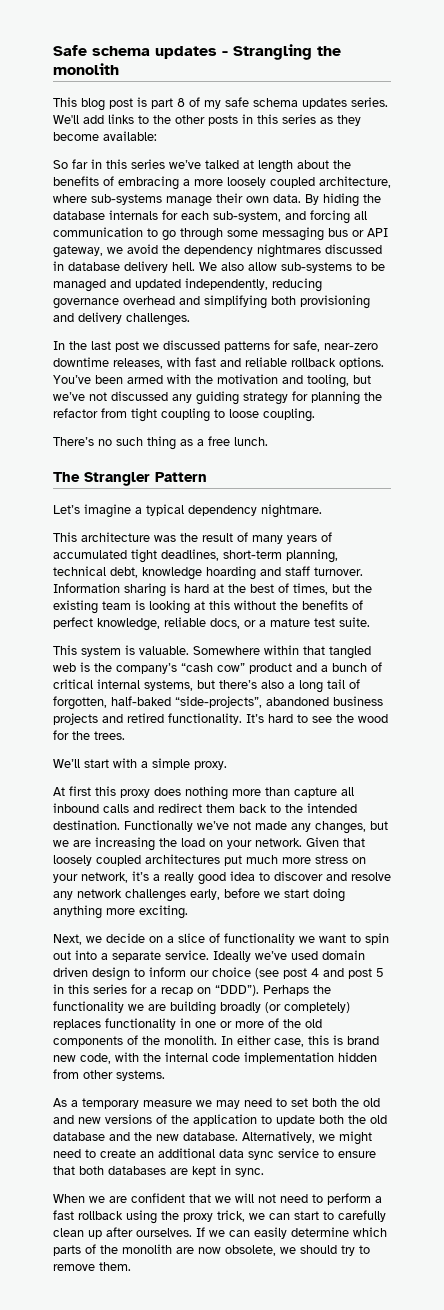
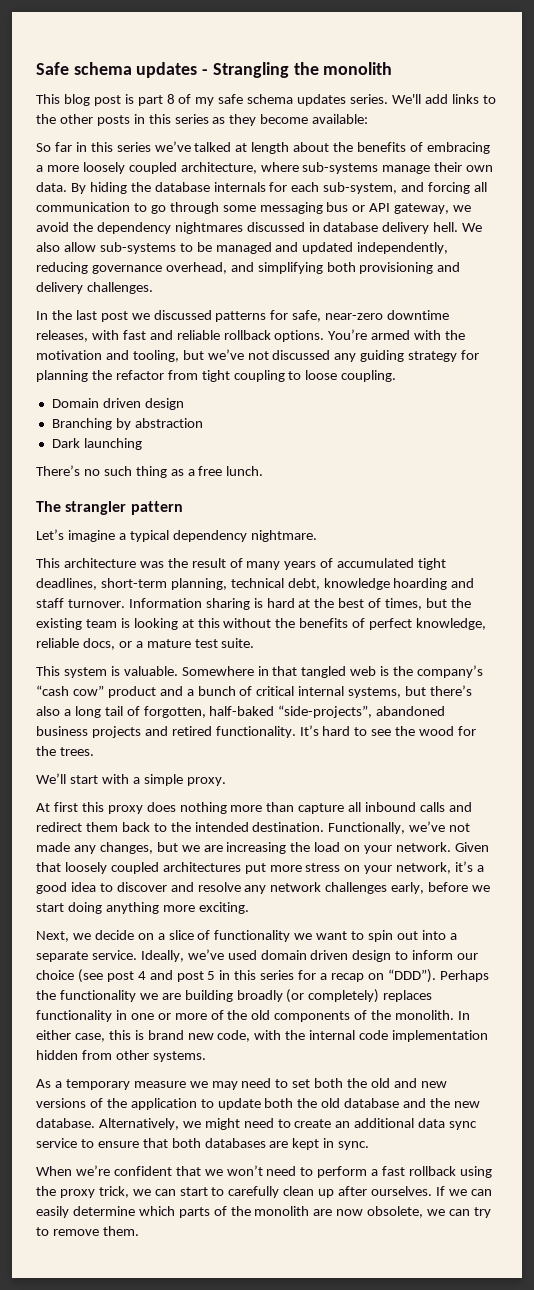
- We also allow sub-systems to be managed and updated independently, reducing governance overhead and simplifying both provisioning and delivery challenges.
+ We also allow sub-systems to be managed and updated independently, reducing governance overhead, and simplifying both provisioning and delivery challenges.
- You’ve been armed with the motivation and tooling, but we’ve not discussed any guiding strategy for planning the refactor from tight coupling to loose coupling.
+ You’re armed with the motivation and tooling, but we’ve not discussed any guiding strategy for planning the refactor from tight coupling to loose coupling.
+ Domain driven design
+ Branching by abstraction
+ Dark launching
- The Strangler Pattern
+ The strangler pattern
- Somewhere within that tangled web is the company’s “cash cow” product and a bunch of critical internal systems, but there’s also a long tail of forgotten, half-baked “side-projects”, abandoned business projects and retired functionality.
+ Somewhere in that tangled web is the company’s “cash cow” product and a bunch of critical internal systems, but there’s also a long tail of forgotten, half-baked “side-projects”, abandoned business projects and retired functionality.
- Functionally we’ve not made any changes, but we are increasing the load on your network.
+ Functionally, we’ve not made any changes, but we are increasing the load on your network.
- Given that loosely coupled architectures put much more stress on your network, it’s a really good idea to discover and resolve any network challenges early, before we start doing anything more exciting.
+ Given that loosely coupled architectures put more stress on your network, it’s a good idea to discover and resolve any network challenges early, before we start doing anything more exciting.
- Ideally we’ve used domain driven design to inform our choice (see post 4 and post 5 in this series for a recap on “DDD”).
+ Ideally, we’ve used domain driven design to inform our choice (see post 4 and post 5 in this series for a recap on “DDD”).
- When we are confident that we will not need to perform a fast rollback using the proxy trick, we can start to carefully clean up after ourselves.
+ When we’re confident that we won’t need to perform a fast rollback using the proxy trick, we can start to carefully clean up after ourselves.
- If we can easily determine which parts of the monolith are now obsolete, we should try to remove them.
+ If we can easily determine which parts of the monolith are now obsolete, we can try to remove them.

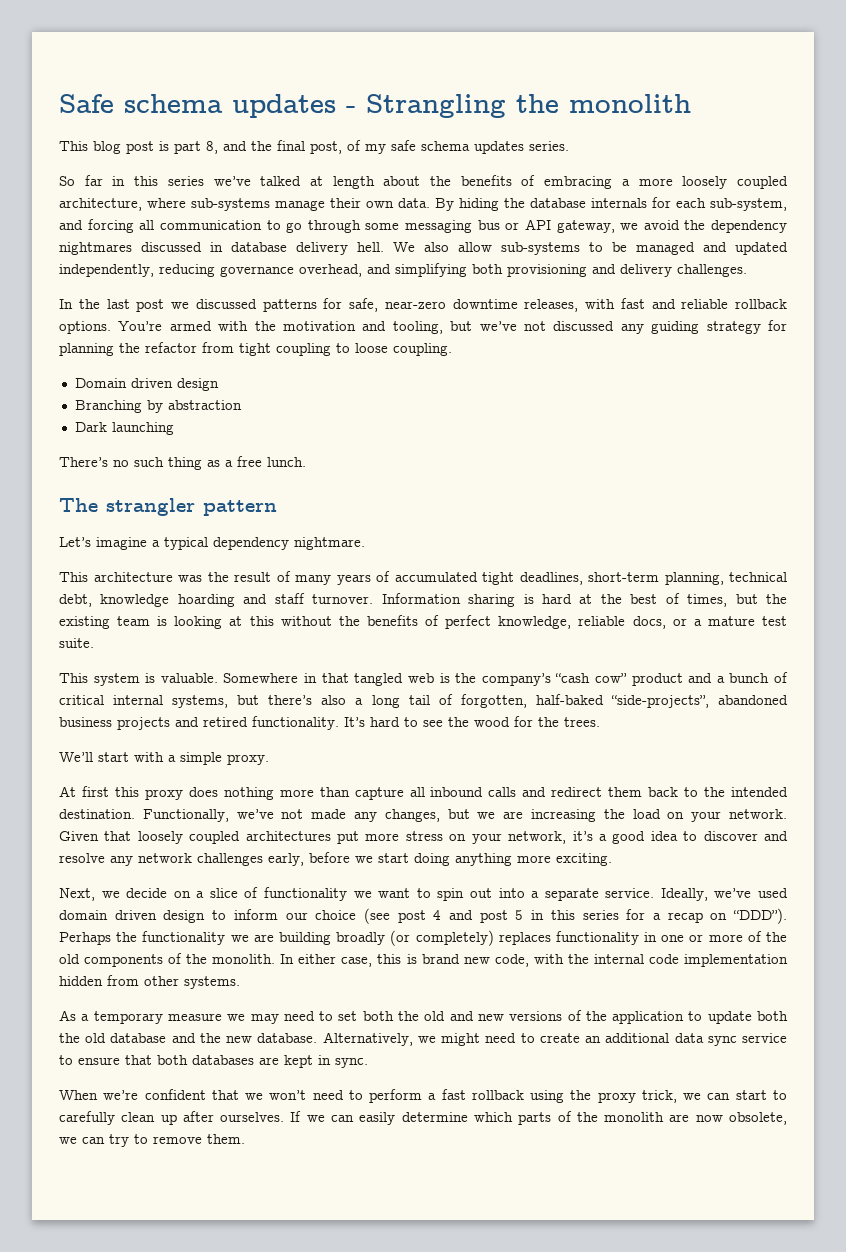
- This blog post is part 8 of my safe schema updates series. We'll add links to the other posts in this series as they become available:
+ This blog post is part 8, and the final post, of my safe schema updates series.

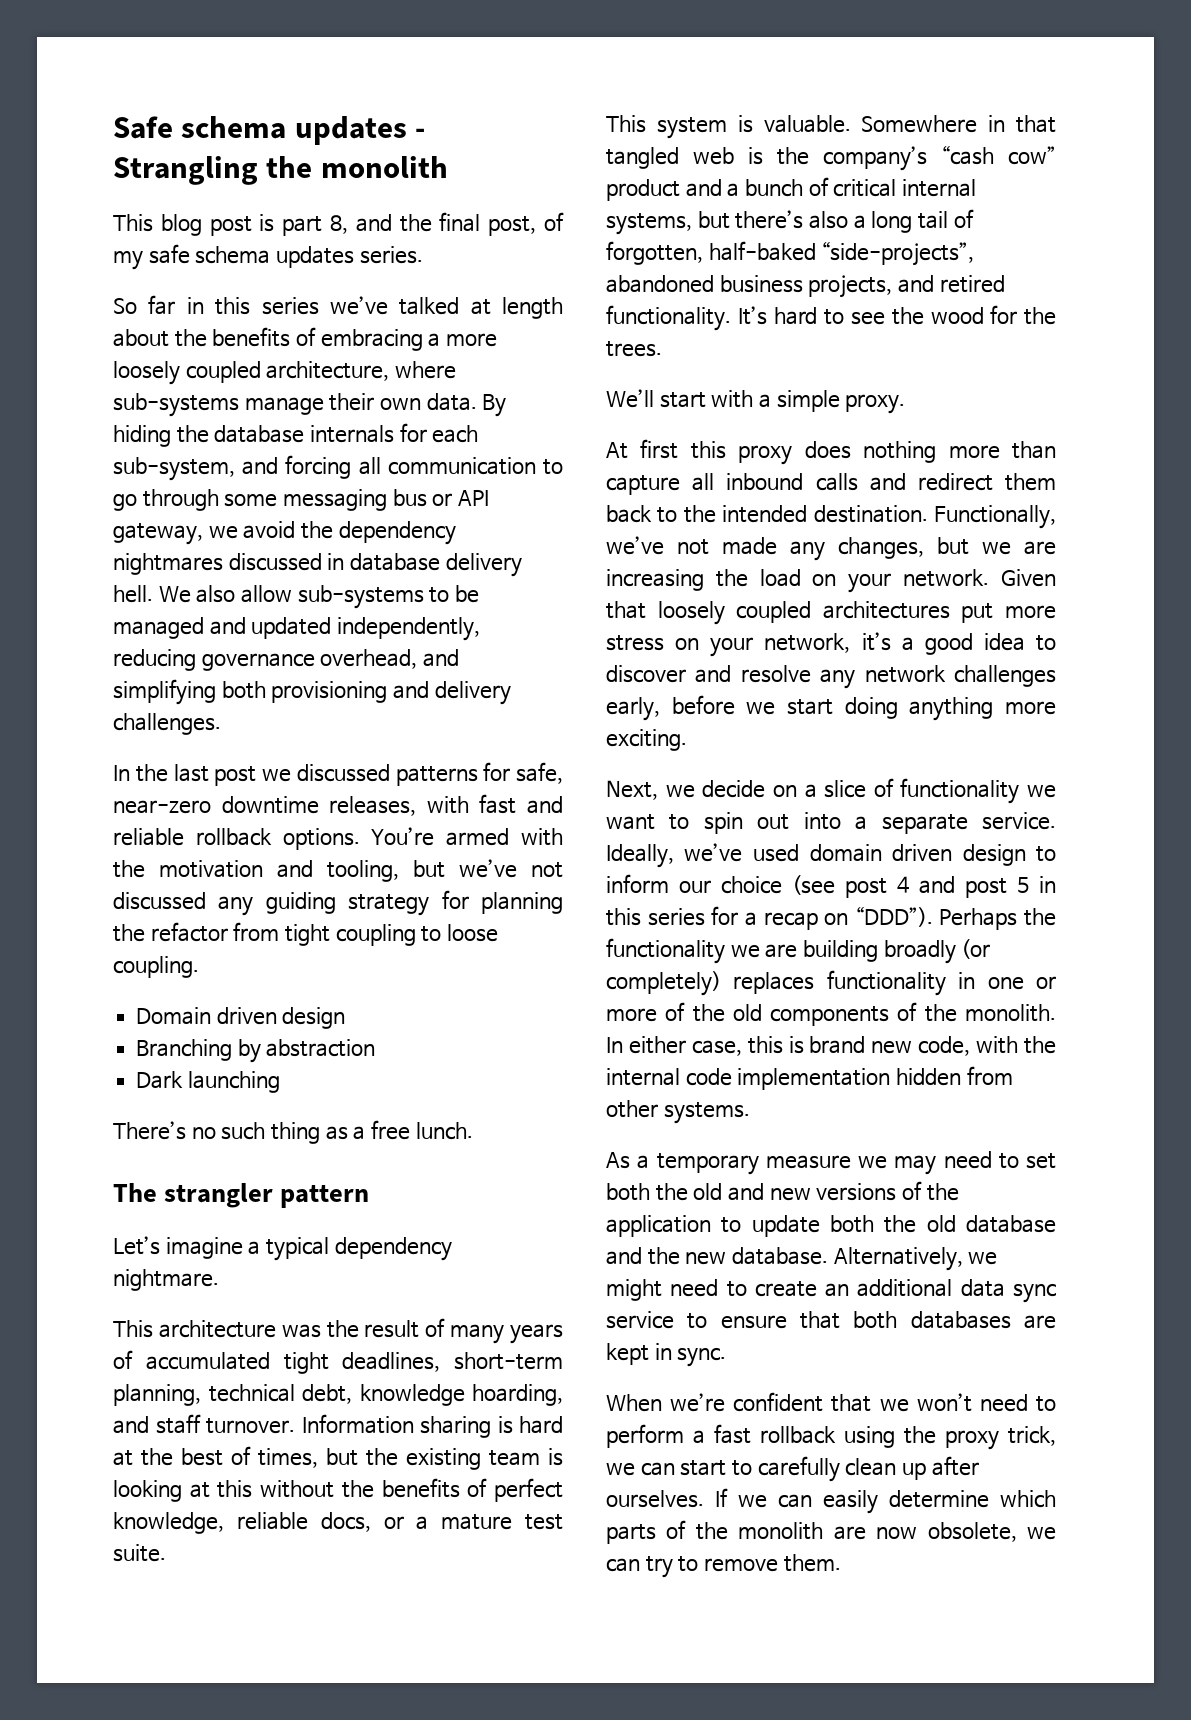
- This architecture was the result of many years of accumulated tight deadlines, short-term planning, technical debt, knowledge hoarding and staff turnover.
+ This architecture was the result of many years of accumulated tight deadlines, short-term planning, technical debt, knowledge hoarding, and staff turnover.
- Somewhere in that tangled web is the company’s “cash cow” product and a bunch of critical internal systems, but there’s also a long tail of forgotten, half-baked “side-projects”, abandoned business projects and retired functionality.
+ Somewhere in that tangled web is the company’s “cash cow” product and a bunch of critical internal systems, but there’s also a long tail of forgotten, half-baked “side-projects”, abandoned business projects, and retired functionality.

